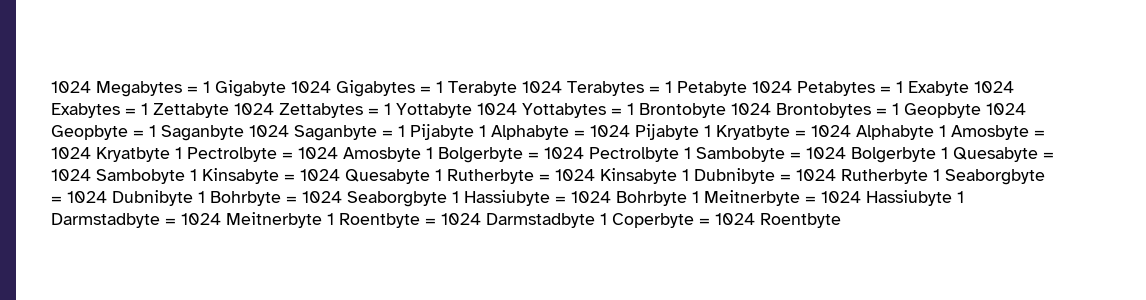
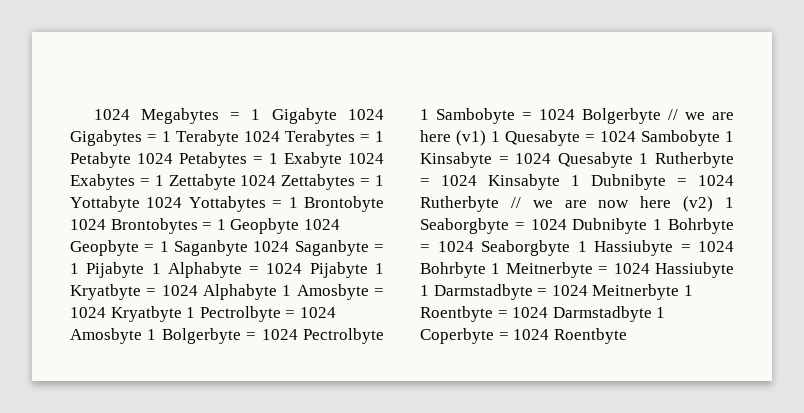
- 1024 Megabytes = 1 Gigabyte 1024 Gigabytes = 1 Terabyte 1024 Terabytes = 1 Petabyte 1024 Petabytes = 1 Exabyte 1024 Exabytes = 1 Zettabyte 1024 Zettabytes = 1 Yottabyte 1024 Yottabytes = 1 Brontobyte 1024 Brontobytes = 1 Geopbyte 1024 Geopbyte = 1 Saganbyte 1024 Saganbyte = 1 Pijabyte 1 Alphabyte = 1024 Pijabyte 1 Kryatbyte = 1024 Alphabyte 1 Amosbyte = 1024 Kryatbyte 1 Pectrolbyte = 1024 Amosbyte 1 Bolgerbyte = 1024 Pectrolbyte 1 Sambobyte = 1024 Bolgerbyte 1 Quesabyte = 1024 Sambobyte 1 Kinsabyte = 1024 Quesabyte 1 Rutherbyte = 1024 Kinsabyte 1 Dubnibyte = 1024 Rutherbyte 1 Seaborgbyte = 1024 Dubnibyte 1 Bohrbyte = 1024 Seaborgbyte 1 Hassiubyte = 1024 Bohrbyte 1 Meitnerbyte = 1024 Hassiubyte 1 Darmstadbyte = 1024 Meitnerbyte 1 Roentbyte = 1024 Darmstadbyte 1 Coperbyte = 1024 Roentbyte
+ 1024 Megabytes = 1 Gigabyte 1024 Gigabytes = 1 Terabyte 1024 Terabytes = 1 Petabyte 1024 Petabytes = 1 Exabyte 1024 Exabytes = 1 Zettabyte 1024 Zettabytes = 1 Yottabyte 1024 Yottabytes = 1 Brontobyte 1024 Brontobytes = 1 Geopbyte 1024 Geopbyte = 1 Saganbyte 1024 Saganbyte = 1 Pijabyte 1 Alphabyte = 1024 Pijabyte 1 Kryatbyte = 1024 Alphabyte 1 Amosbyte = 1024 Kryatbyte 1 Pectrolbyte = 1024 Amosbyte 1 Bolgerbyte = 1024 Pectrolbyte 1 Sambobyte = 1024 Bolgerbyte // we are here (v1) 1 Quesabyte = 1024 Sambobyte 1 Kinsabyte = 1024 Quesabyte 1 Rutherbyte = 1024 Kinsabyte 1 Dubnibyte = 1024 Rutherbyte // we are now here (v2) 1 Seaborgbyte = 1024 Dubnibyte 1 Bohrbyte = 1024 Seaborgbyte 1 Hassiubyte = 1024 Bohrbyte 1 Meitnerbyte = 1024 Hassiubyte 1 Darmstadbyte = 1024 Meitnerbyte 1 Roentbyte = 1024 Darmstadbyte 1 Coperbyte = 1024 Roentbyte

